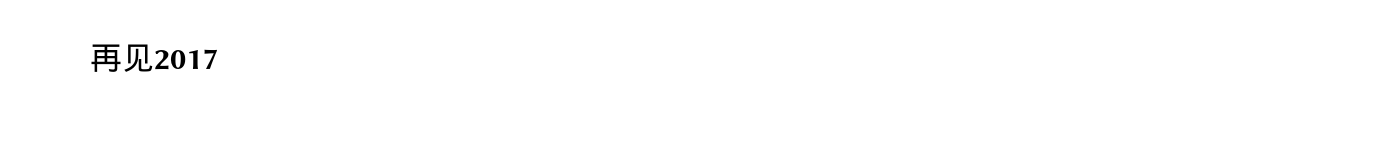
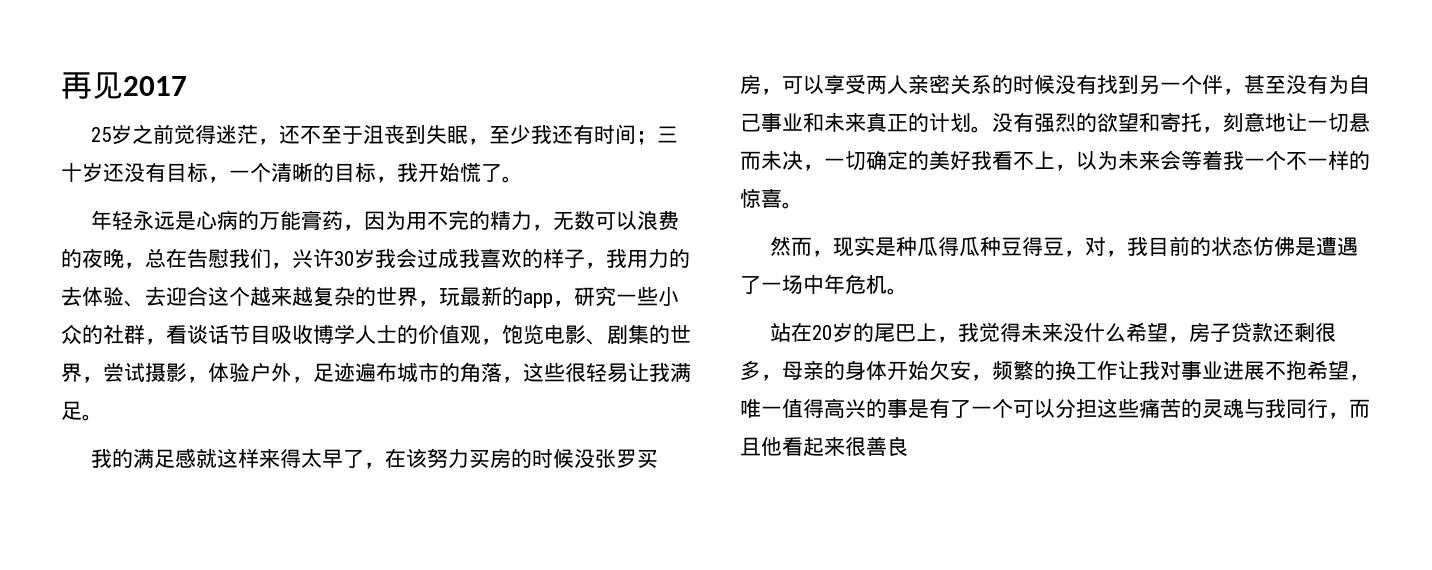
+ 25岁之前觉得迷茫，还不至于沮丧到失眠，至少我还有时间；三十岁还没有目标，一个清晰的目标，我开始慌了。
+ 年轻永远是心病的万能膏药，因为用不完的精力，无数可以浪费的夜晚，总在告慰我们，兴许30岁我会过成我喜欢的样子，我用力的去体验、去迎合这个越来越复杂的世界，玩最新的app，研究一些小众的社群，看谈话节目吸收博学人士的价值观，饱览电影、剧集的世界，尝试摄影，体验户外，足迹遍布城市的角落，这些很轻易让我满足。
+ 我的满足感就这样来得太早了，在该努力买房的时候没张罗买房，可以享受两人亲密关系的时候没有找到另一个伴，甚至没有为自己事业和未来真正的计划。没有强烈的欲望和寄托，刻意地让一切悬而未决，一切确定的美好我看不上，以为未来会等着我一个不一样的惊喜。
+ 然而，现实是种瓜得瓜种豆得豆，对，我目前的状态仿佛是遭遇了一场中年危机。
+ 站在20岁的尾巴上，我觉得未来没什么希望，房子贷款还剩很多，母亲的身体开始欠安，频繁的换工作让我对事业进展不抱希望，唯一值得高兴的事是有了一个可以分担这些痛苦的灵魂与我同行，而且他看起来很善良

